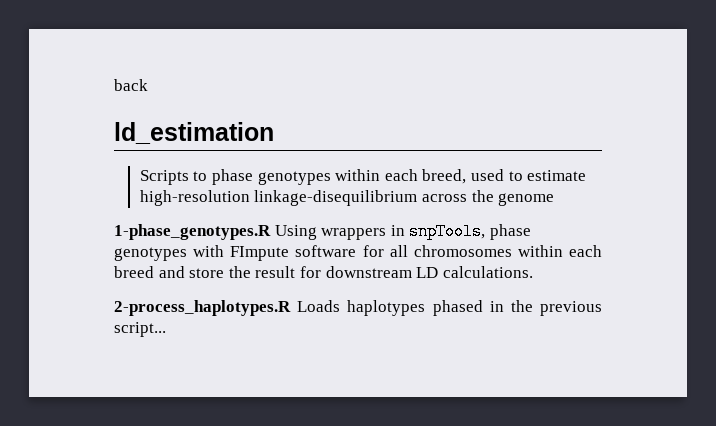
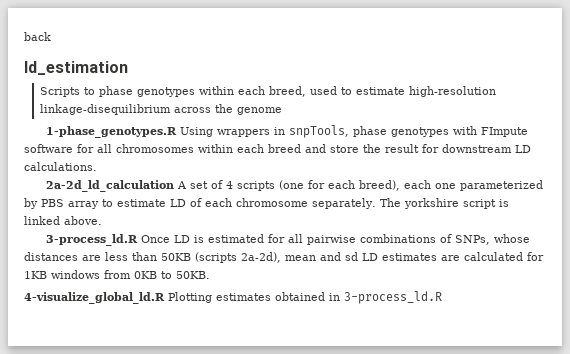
- 2-process_haplotypes.R Loads haplotypes phased in the previous script...
+ 2a-2d_ld_calculation A set of 4 scripts (one for each breed), each one parameterized by PBS array to estimate LD of each chromosome separately. The yorkshire script is linked above.
+ 3-process_ld.R Once LD is estimated for all pairwise combinations of SNPs, whose distances are less than 50KB (scripts 2a-2d), mean and sd LD estimates are calculated for 1KB windows from 0KB to 50KB.
+ 4-visualize_global_ld.R Plotting estimates obtained in 3-process_ld.R

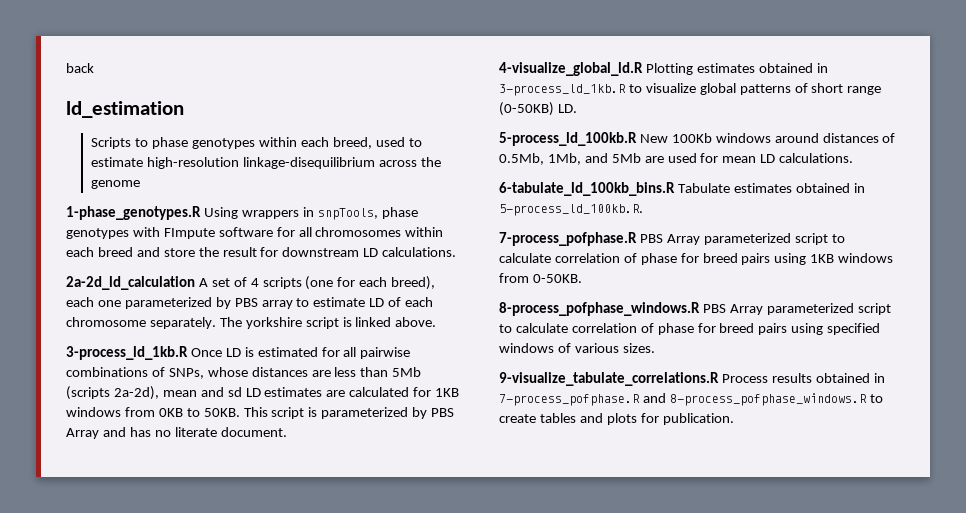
- 3-process_ld.R Once LD is estimated for all pairwise combinations of SNPs, whose distances are less than 50KB (scripts 2a-2d), mean and sd LD estimates are calculated for 1KB windows from 0KB to 50KB.
+ 3-process_ld_1kb.R Once LD is estimated for all pairwise combinations of SNPs, whose distances are less than 5Mb (scripts 2a-2d), mean and sd LD estimates are calculated for 1KB windows from 0KB to 50KB. This script is parameterized by PBS Array and has no literate document.
- 4-visualize_global_ld.R Plotting estimates obtained in 3-process_ld.R
+ 4-visualize_global_ld.R Plotting estimates obtained in 3-process_ld_1kb.R to visualize global patterns of short range (0-50KB) LD.
+ 5-process_ld_100kb.R New 100Kb windows around distances of 0.5Mb, 1Mb, and 5Mb are used for mean LD calculations.
+ 6-tabulate_ld_100kb_bins.R Tabulate estimates obtained in 5-process_ld_100kb.R.
+ 7-process_pofphase.R PBS Array parameterized script to calculate correlation of phase for breed pairs using 1KB windows from 0-50KB.
+ 8-process_pofphase_windows.R PBS Array parameterized script to calculate correlation of phase for breed pairs using specified windows of various sizes.
+ 9-visualize_tabulate_correlations.R Process results obtained in 7-process_pofphase.R and 8-process_pofphase_windows.R to create tables and plots for publication.

